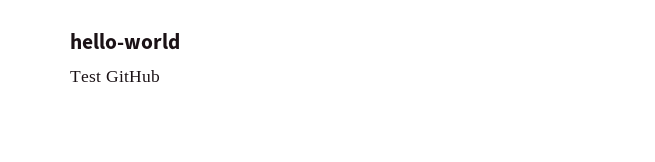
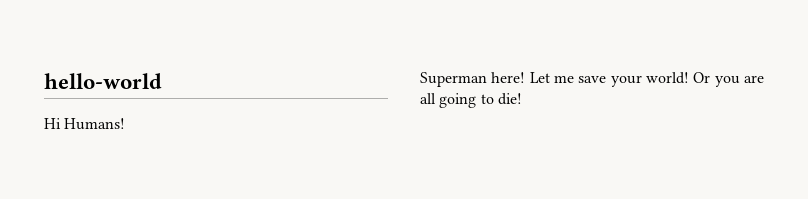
- Test GitHub
+ Hi Humans!
+ Superman here! Let me save your world! Or you are all going to die!

